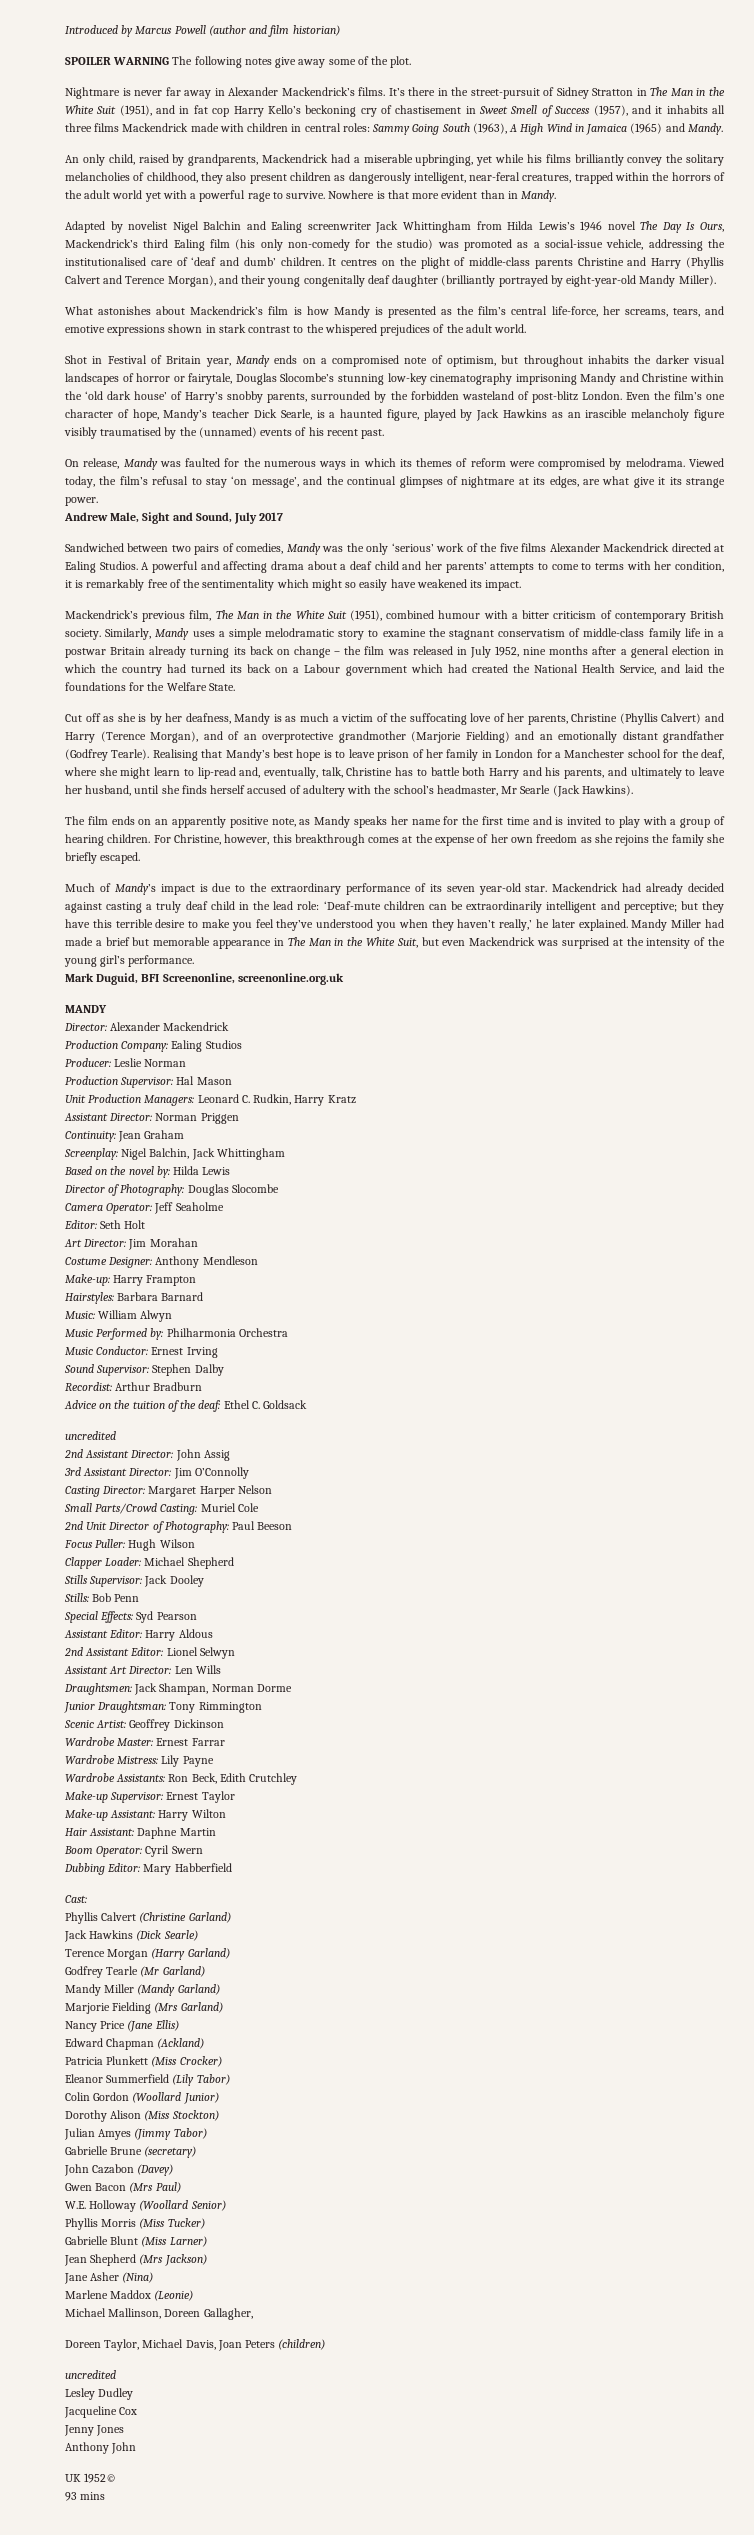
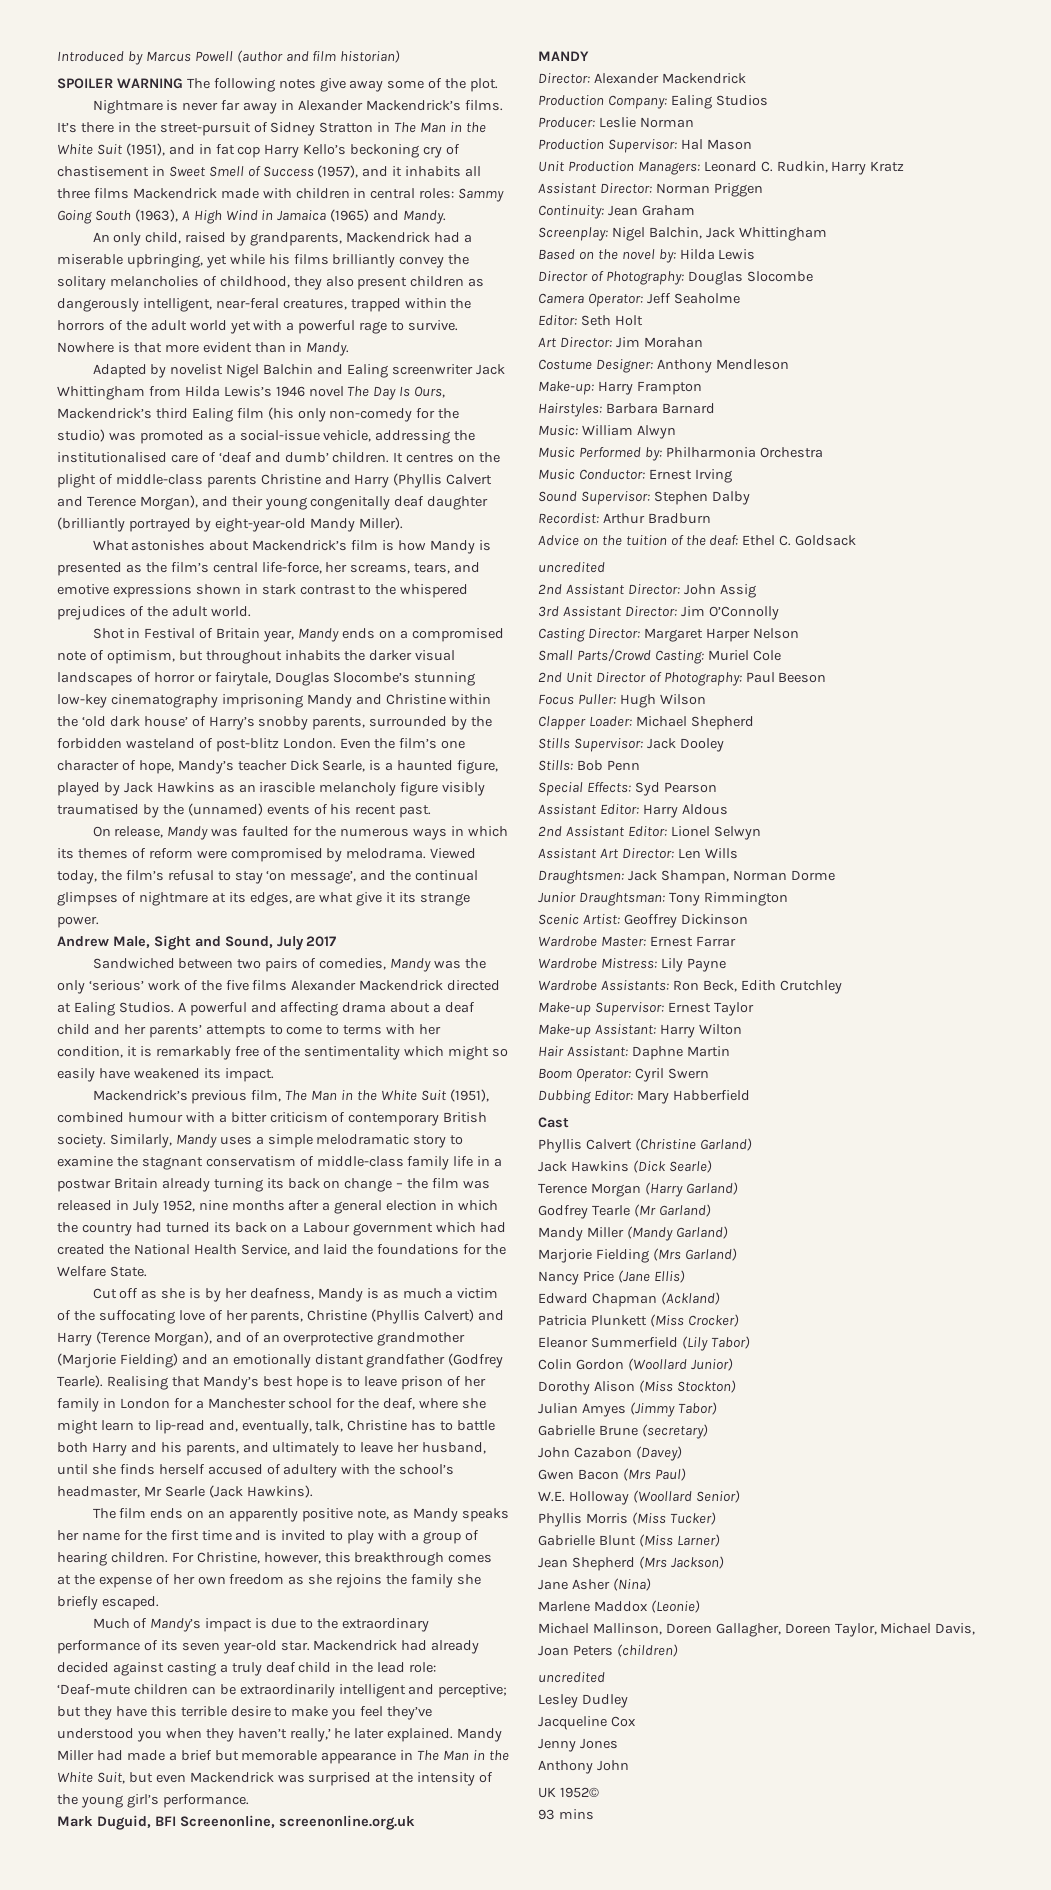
- Cast:
+ Cast
- Michael Mallinson, Doreen Gallagher,
- Doreen Taylor, Michael Davis, Joan Peters (children)
+ Michael Mallinson, Doreen Gallagher, Doreen Taylor, Michael Davis, Joan Peters (children)

